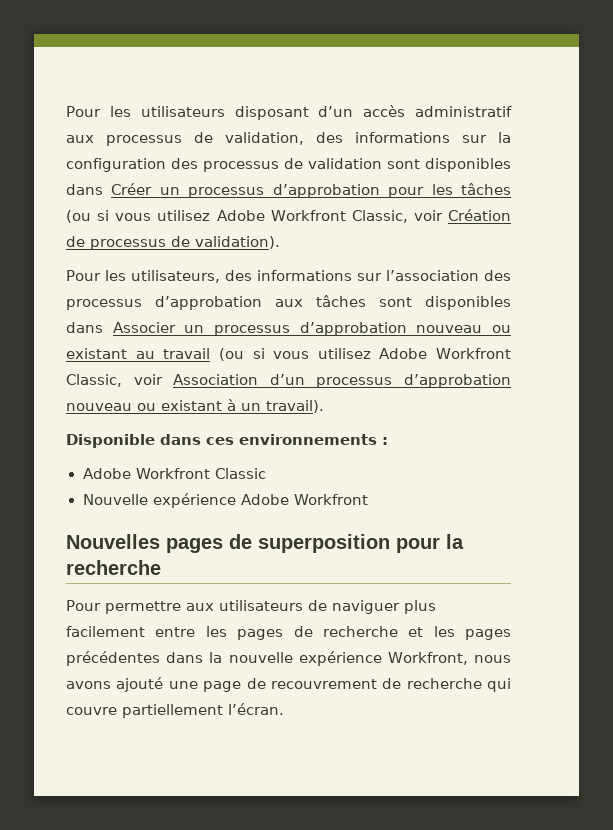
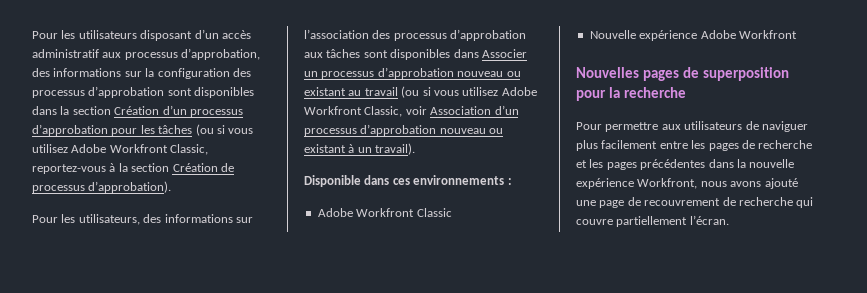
- Pour les utilisateurs disposant d’un accès administratif aux processus de validation, des informations sur la configuration des processus de validation sont disponibles dans Créer un processus d’approbation pour les tâches (ou si vous utilisez Adobe Workfront Classic, voir Création de processus de validation).
+ Pour les utilisateurs disposant d’un accès administratif aux processus d’approbation, des informations sur la configuration des processus d’approbation sont disponibles dans la section Création d’un processus d’approbation pour les tâches (ou si vous utilisez Adobe Workfront Classic, reportez-vous à la section Création de processus d’approbation).

